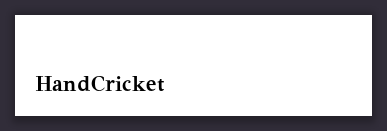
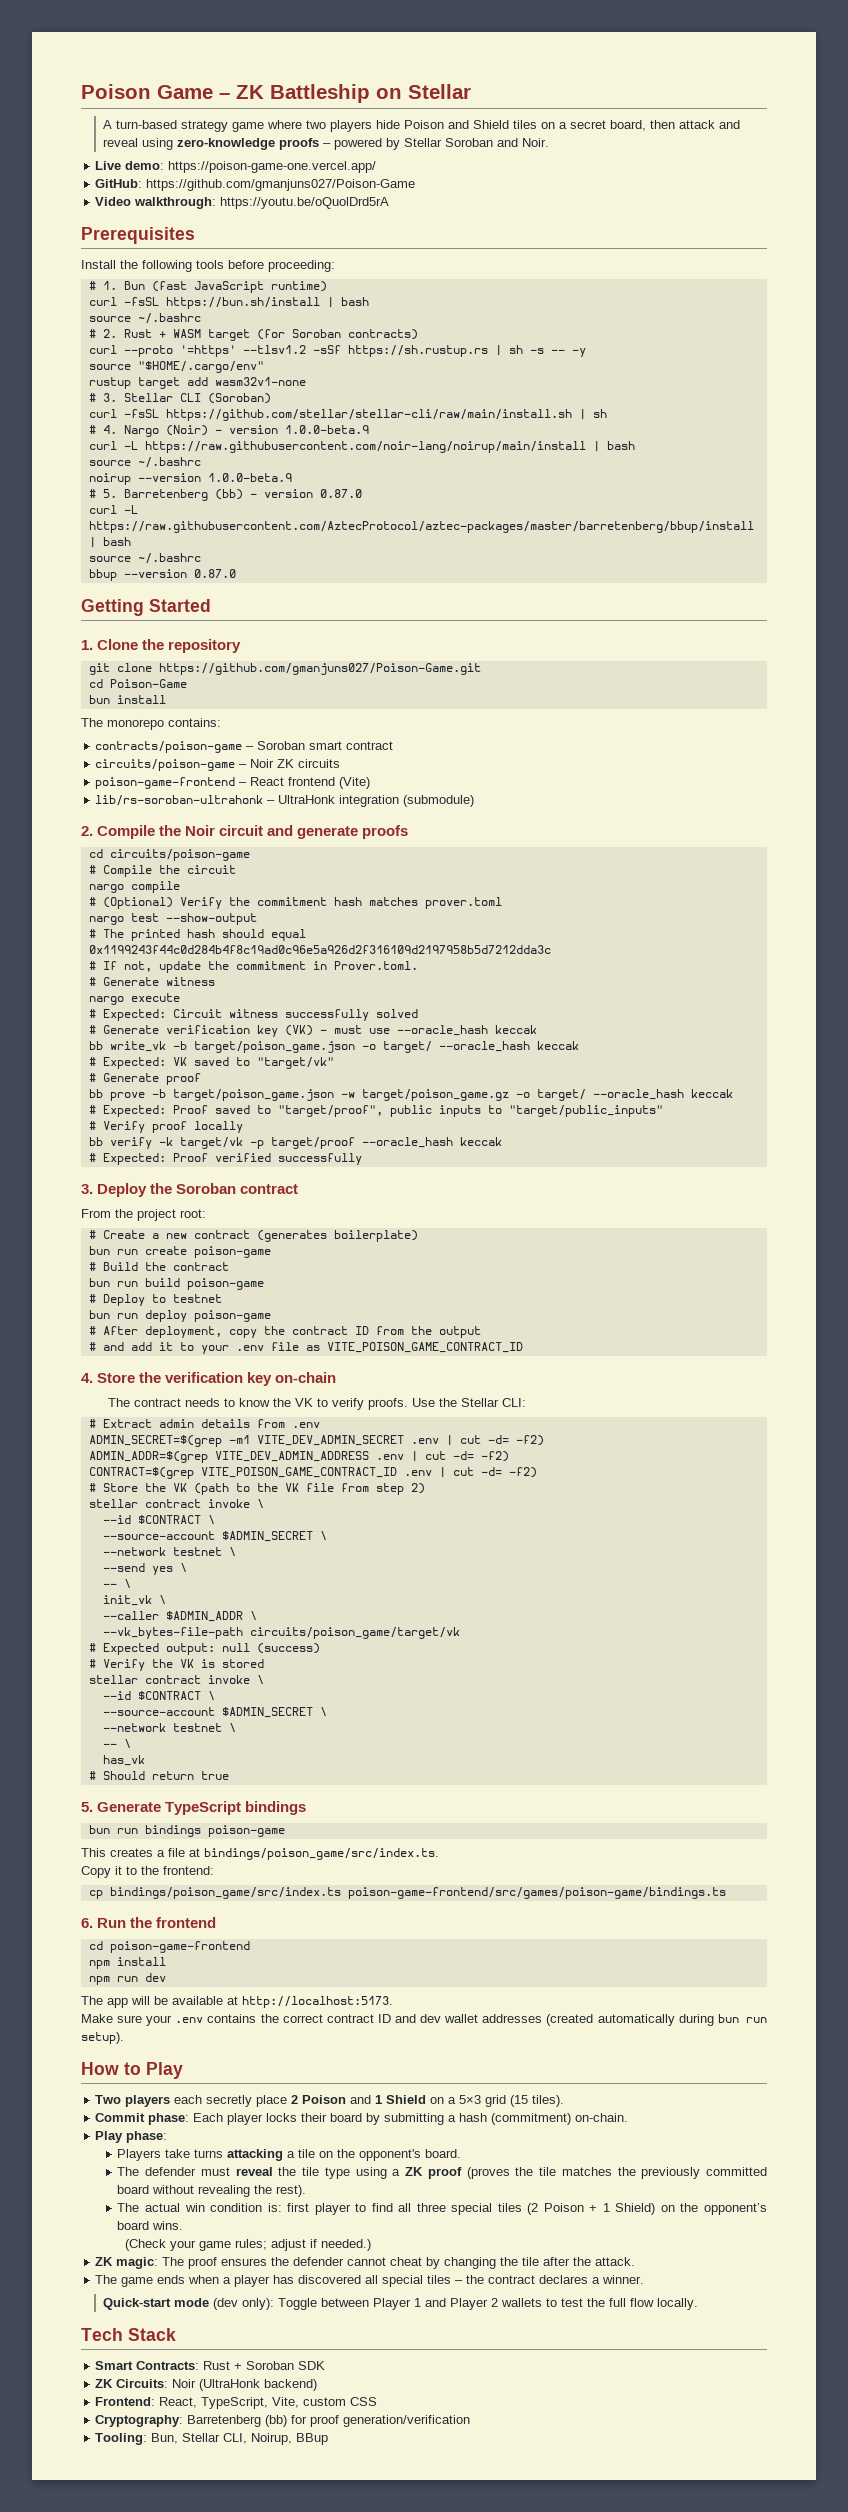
- HandCricket
+ Poison Game – ZK Battleship on Stellar
+ A turn-based strategy game where two players hide Poison and Shield tiles on a secret board, then attack and reveal using zero‑knowledge proofs – powered by Stellar Soroban and Noir.
+ Live demo: https://poison-game-one.vercel.app/
+ GitHub: https://github.com/gmanjuns027/Poison-Game
+ Video walkthrough: https://youtu.be/oQuolDrd5rA
+ Prerequisites
+ Install the following tools before proceeding:
+ # 1. Bun (fast JavaScript runtime)
+ curl -fsSL https://bun.sh/install | bash
+ source ~/.bashrc
+ # 2. Rust + WASM target (for Soroban contracts)
+ curl --proto '=https' --tlsv1.2 -sSf https://sh.rustup.rs | sh -s -- -y
+ source "$HOME/.cargo/env"
+ rustup target add wasm32v1-none
+ # 3. Stellar CLI (Soroban)
+ curl -fsSL https://github.com/stellar/stellar-cli/raw/main/install.sh | sh
+ # 4. Nargo (Noir) – version 1.0.0-beta.9
+ curl -L https://raw.githubusercontent.com/noir-lang/noirup/main/install | bash
+ source ~/.bashrc
+ noirup --version 1.0.0-beta.9
+ # 5. Barretenberg (bb) – version 0.87.0
+ curl -L https://raw.githubusercontent.com/AztecProtocol/aztec-packages/master/barretenberg/bbup/install | bash
+ source ~/.bashrc
+ bbup --version 0.87.0
+ Getting Started
+ 1. Clone the repository
+ git clone https://github.com/gmanjuns027/Poison-Game.git
+ cd Poison-Game
+ bun install
+ The monorepo contains:
+ contracts/poison-game – Soroban smart contract
+ circuits/poison-game – Noir ZK circuits
+ poison-game-frontend – React frontend (Vite)
+ lib/rs-soroban-ultrahonk – UltraHonk integration (submodule)
+ 2. Compile the Noir circuit and generate proofs
+ cd circuits/poison-game
+ # Compile the circuit
+ nargo compile
+ # (Optional) Verify the commitment hash matches prover.toml
+ nargo test --show-output
+ # The printed hash should equal 0x1199243f44c0d284b4f8c19ad0c96e5a926d2f316109d2197958b5d7212dda3c
+ # If not, update the commitment in Prover.toml.
+ # Generate witness
+ nargo execute
+ # Expected: Circuit witness successfully solved
+ # Generate verification key (VK) – must use --oracle_hash keccak
+ bb write_vk -b target/poison_game.json -o target/ --oracle_hash keccak
+ # Expected: VK saved to "target/vk"
+ # Generate proof
+ bb prove -b target/poison_game.json -w target/poison_game.gz -o target/ --oracle_hash keccak
+ # Expected: Proof saved to "target/proof", public inputs to "target/public_inputs"
+ # Verify proof locally
+ bb verify -k target/vk -p target/proof --oracle_hash keccak
+ # Expected: Proof verified successfully
+ 3. Deploy the Soroban contract
+ From the project root:
+ # Create a new contract (generates boilerplate)
+ bun run create poison-game
+ # Build the contract
+ bun run build poison-game
+ # Deploy to testnet
+ bun run deploy poison-game
+ # After deployment, copy the contract ID from the output
+ # and add it to your .env file as VITE_POISON_GAME_CONTRACT_ID
+ 4. Store the verification key on‑chain
+ The contract needs to know the VK to verify proofs. Use the Stellar CLI:
+ # Extract admin details from .env
+ ADMIN_SECRET=$(grep -m1 VITE_DEV_ADMIN_SECRET .env | cut -d= -f2)
+ ADMIN_ADDR=$(grep VITE_DEV_ADMIN_ADDRESS .env | cut -d= -f2)
+ CONTRACT=$(grep VITE_POISON_GAME_CONTRACT_ID .env | cut -d= -f2)
+ # Store the VK (path to the VK file from step 2)
+ stellar contract invoke \
+ --id $CONTRACT \
+ --source-account $ADMIN_SECRET \
+ --network testnet \
+ --send yes \
+ -- \
+ init_vk \
+ --caller $ADMIN_ADDR \
+ --vk_bytes-file-path circuits/poison_game/target/vk
+ # Expected output: null (success)
+ # Verify the VK is stored
+ stellar contract invoke \
+ --id $CONTRACT \
+ --source-account $ADMIN_SECRET \
+ --network testnet \
+ -- \
+ has_vk
+ # Should return true
+ 5. Generate TypeScript bindings
+ bun run bindings poison-game
+ This creates a file at bindings/poison_game/src/index.ts.
+ Copy it to the frontend:
+ cp bindings/poison_game/src/index.ts poison-game-frontend/src/games/poison-game/bindings.ts
+ 6. Run the frontend
+ cd poison-game-frontend
+ npm install
+ npm run dev
+ The app will be available at http://localhost:5173.
+ Make sure your .env contains the correct contract ID and dev wallet addresses (created automatically during bun run setup).
+ How to Play
+ Two players each secretly place 2 Poison and 1 Shield on a 5×3 grid (15 tiles).
+ Commit phase: Each player locks their board by submitting a hash (commitment) on‑chain.
+ Play phase:
+ Players take turns attacking a tile on the opponent's board.
+ The defender must reveal the tile type using a ZK proof (proves the tile matches the previously committed board without revealing the rest).
+ The actual win condition is: first player to find all three special tiles (2 Poison + 1 Shield) on the opponent’s board wins.
+ (Check your game rules; adjust if needed.)
+ ZK magic: The proof ensures the defender cannot cheat by changing the tile after the attack.
+ The game ends when a player has discovered all special tiles – the contract declares a winner.
+ Quick‑start mode (dev only): Toggle between Player 1 and Player 2 wallets to test the full flow locally.
+ Tech Stack
+ Smart Contracts: Rust + Soroban SDK
+ ZK Circuits: Noir (UltraHonk backend)
+ Frontend: React, TypeScript, Vite, custom CSS
+ Cryptography: Barretenberg (bb) for proof generation/verification
+ Tooling: Bun, Stellar CLI, Noirup, BBup

